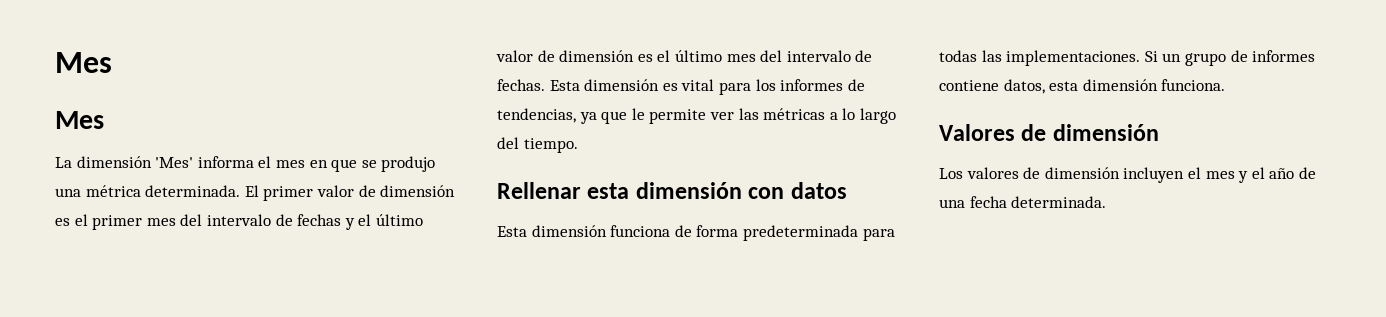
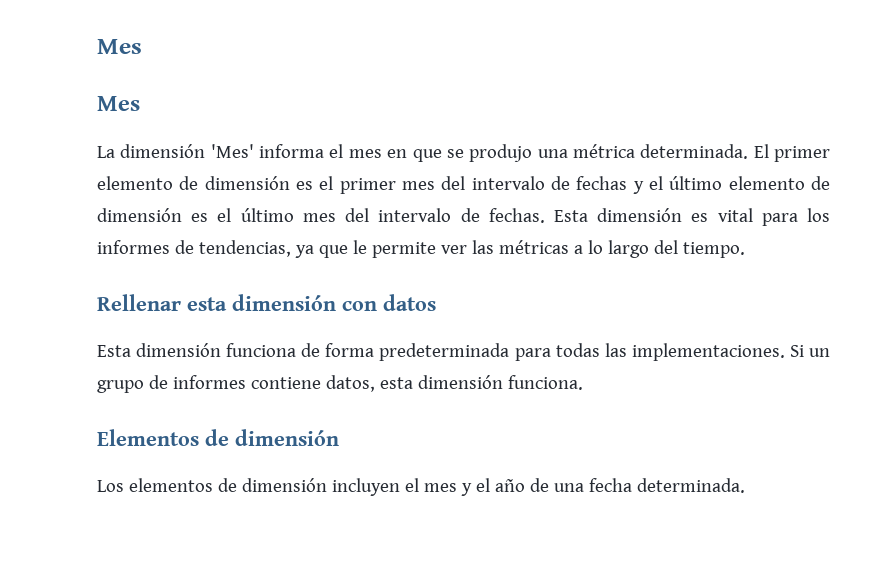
- El primer valor de dimensión es el primer mes del intervalo de fechas y el último valor de dimensión es el último mes del intervalo de fechas.
+ El primer elemento de dimensión es el primer mes del intervalo de fechas y el último elemento de dimensión es el último mes del intervalo de fechas.
- Valores de dimensión
+ Elementos de dimensión
- Los valores de dimensión incluyen el mes y el año de una fecha determinada.
+ Los elementos de dimensión incluyen el mes y el año de una fecha determinada.

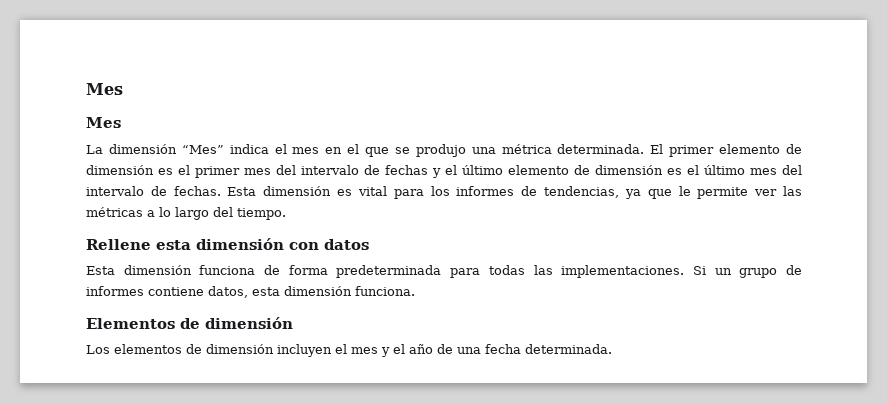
- La dimensión 'Mes' informa el mes en que se produjo una métrica determinada.
+ La dimensión “Mes” indica el mes en el que se produjo una métrica determinada.
- Rellenar esta dimensión con datos
+ Rellene esta dimensión con datos

